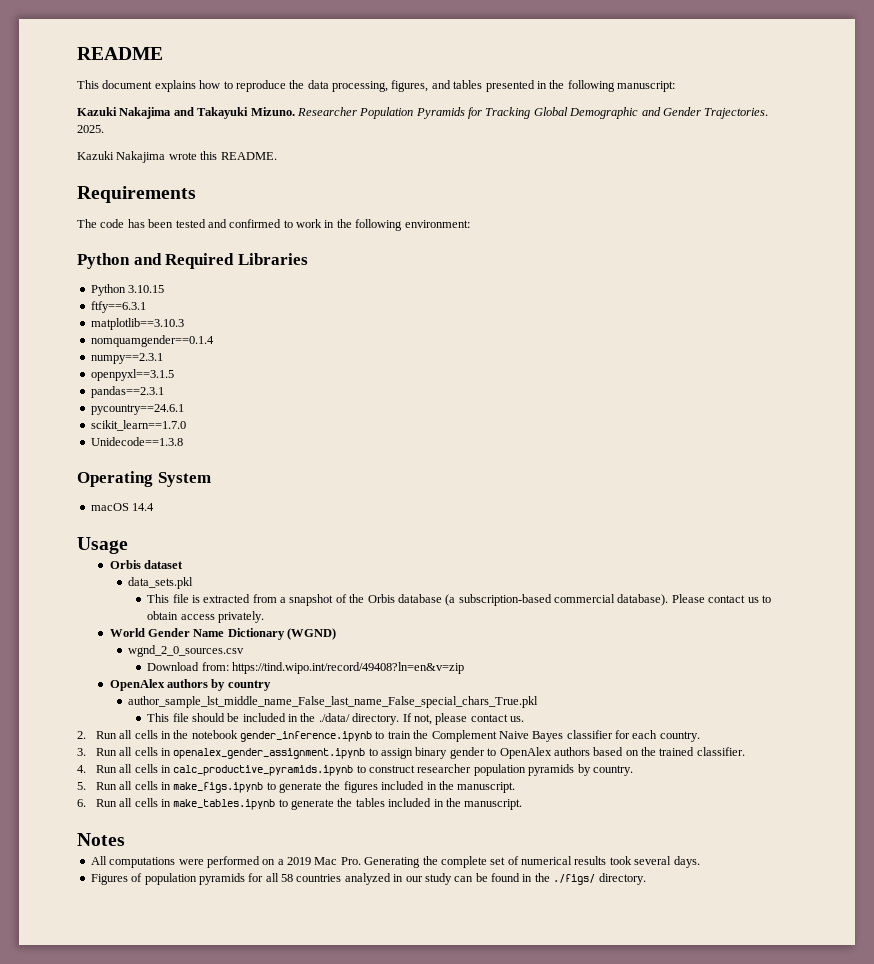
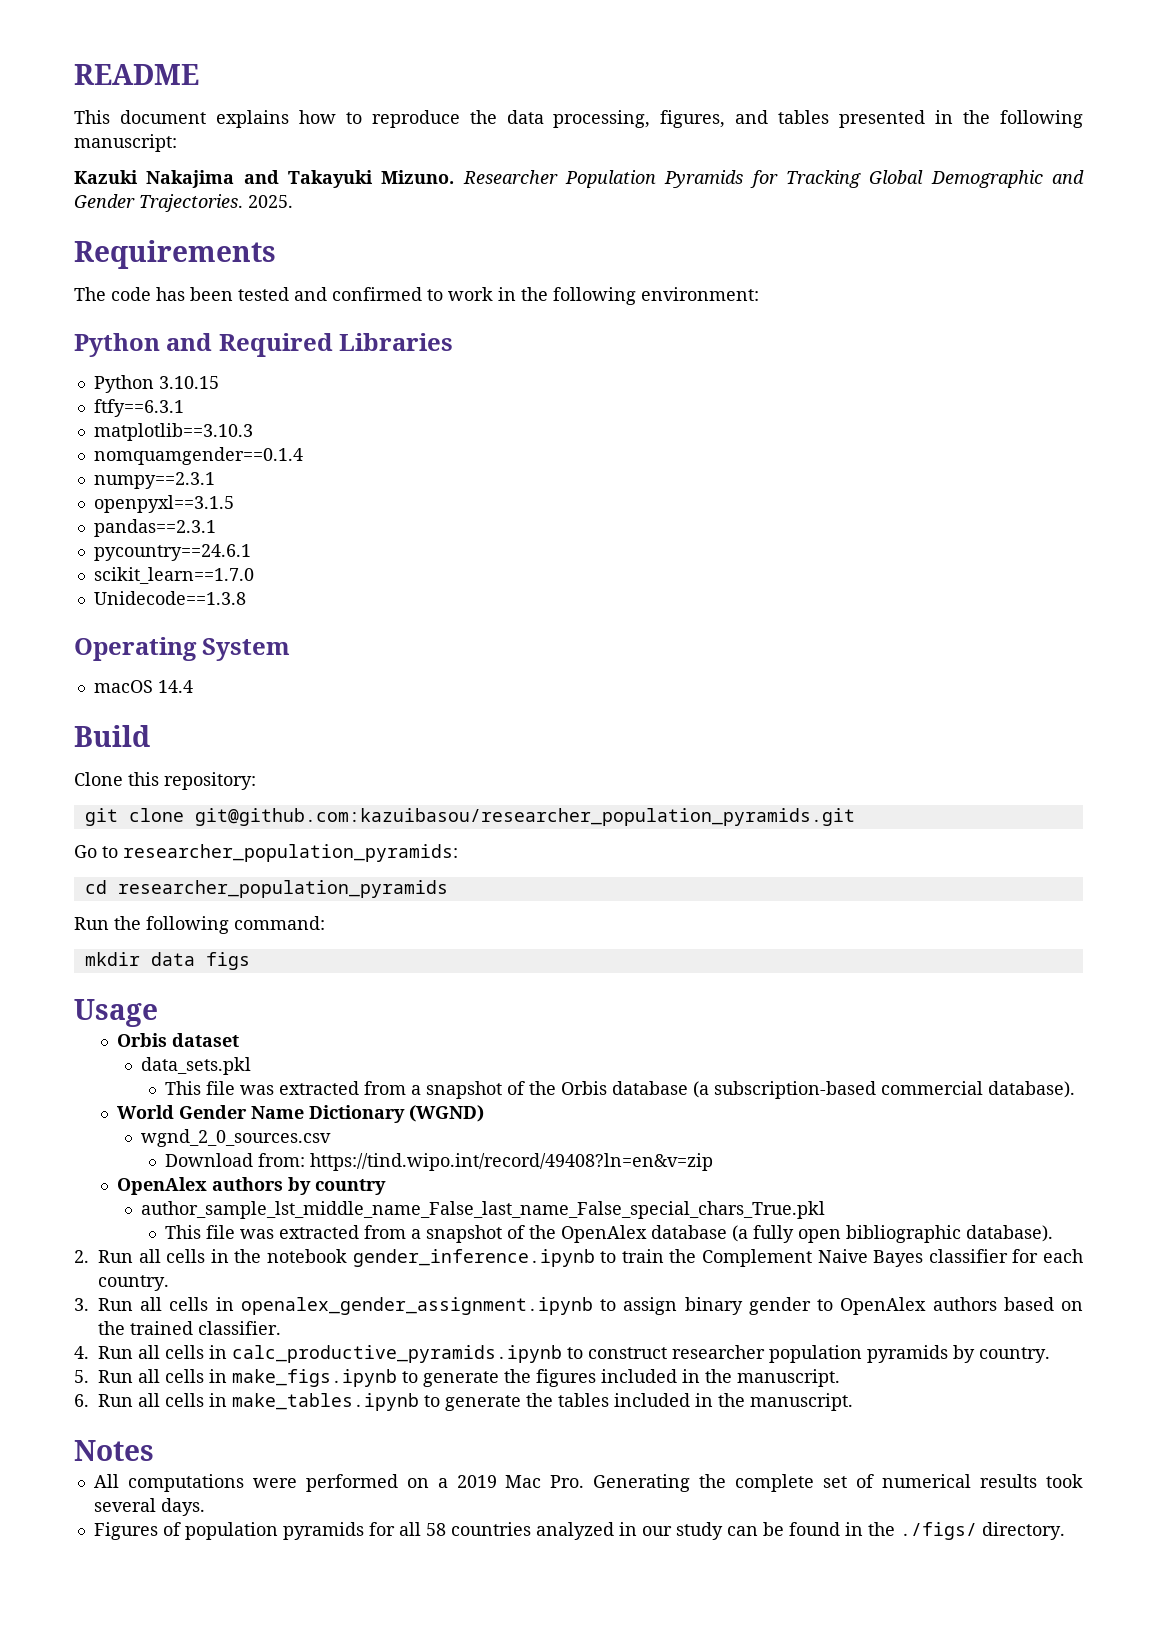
- Kazuki Nakajima wrote this README.
+ Build
+ Clone this repository:
+ git clone git@github.com:kazuibasou/researcher_population_pyramids.git
+ Go to researcher_population_pyramids:
+ cd researcher_population_pyramids
+ Run the following command:
+ mkdir data figs
- This file is extracted from a snapshot of the Orbis database (a subscription-based commercial database). Please contact us to obtain access privately.
+ This file was extracted from a snapshot of the Orbis database (a subscription-based commercial database).
- This file should be included in the ./data/ directory. If not, please contact us.
+ This file was extracted from a snapshot of the OpenAlex database (a fully open bibliographic database).

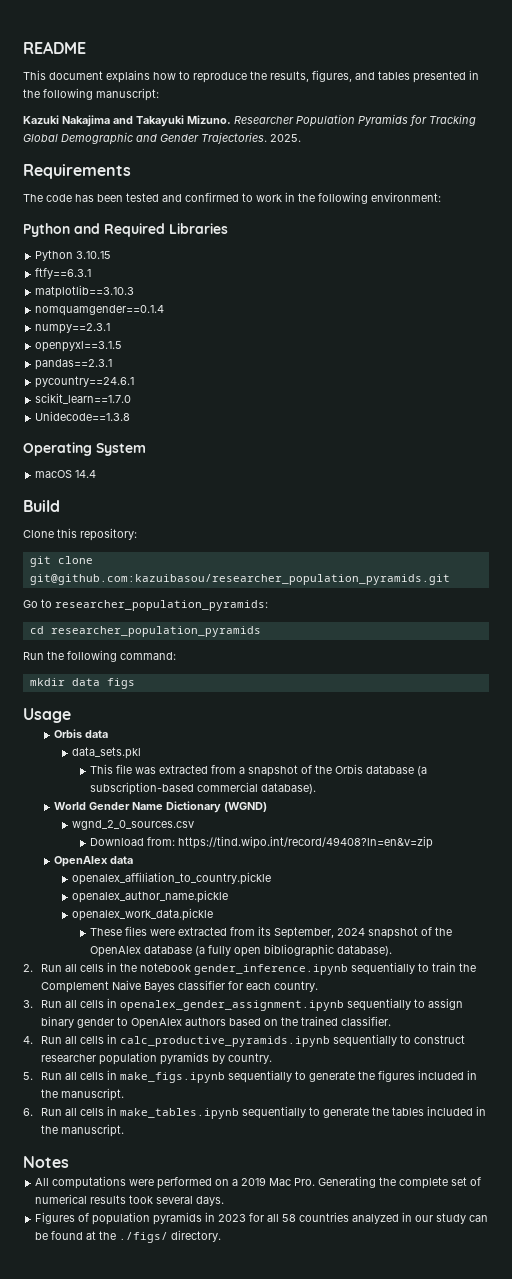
- This document explains how to reproduce the data processing, figures, and tables presented in the following manuscript:
+ This document explains how to reproduce the results, figures, and tables presented in the following manuscript:
- Orbis dataset
+ Orbis data
- OpenAlex authors by country
- author_sample_lst_middle_name_False_last_name_False_special_chars_True.pkl
- This file was extracted from a snapshot of the OpenAlex database (a fully open bibliographic database).
+ OpenAlex data
+ openalex_affiliation_to_country.pickle
+ openalex_author_name.pickle
+ openalex_work_data.pickle
+ These files were extracted from its September, 2024 snapshot of the OpenAlex database (a fully open bibliographic database).
- 2. Run all cells in the notebook gender_inference.ipynb to train the Complement Naive Bayes classifier for each country.
+ 2. Run all cells in the notebook gender_inference.ipynb sequentially to train the Complement Naive Bayes classifier for each country.
- 3. Run all cells in openalex_gender_assignment.ipynb to assign binary gender to OpenAlex authors based on the trained classifier.
+ 3. Run all cells in openalex_gender_assignment.ipynb sequentially to assign binary gender to OpenAlex authors based on the trained classifier.
- 4. Run all cells in calc_productive_pyramids.ipynb to construct researcher population pyramids by country.
+ 4. Run all cells in calc_productive_pyramids.ipynb sequentially to construct researcher population pyramids by country.
- 5. Run all cells in make_figs.ipynb to generate the figures included in the manuscript.
+ 5. Run all cells in make_figs.ipynb sequentially to generate the figures included in the manuscript.
- 6. Run all cells in make_tables.ipynb to generate the tables included in the manuscript.
+ 6. Run all cells in make_tables.ipynb sequentially to generate the tables included in the manuscript.
- Figures of population pyramids for all 58 countries analyzed in our study can be found in the ./figs/ directory.
+ Figures of population pyramids in 2023 for all 58 countries analyzed in our study can be found at the ./figs/ directory.

